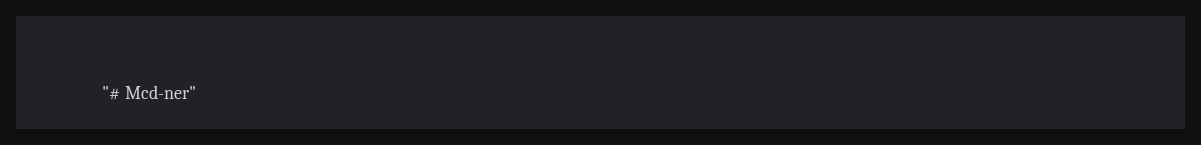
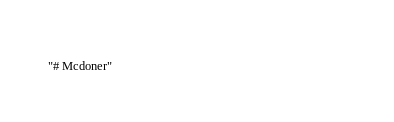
- "# Mcd-ner"
+ "# Mcdoner"

